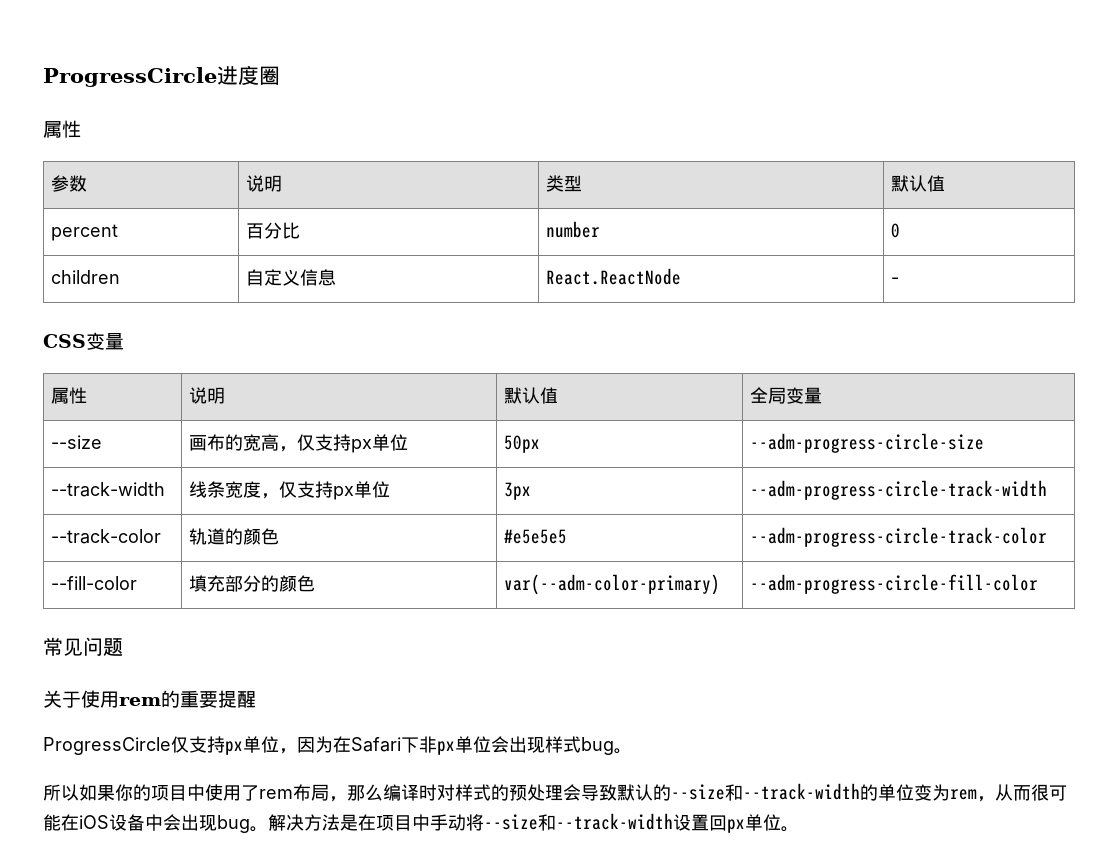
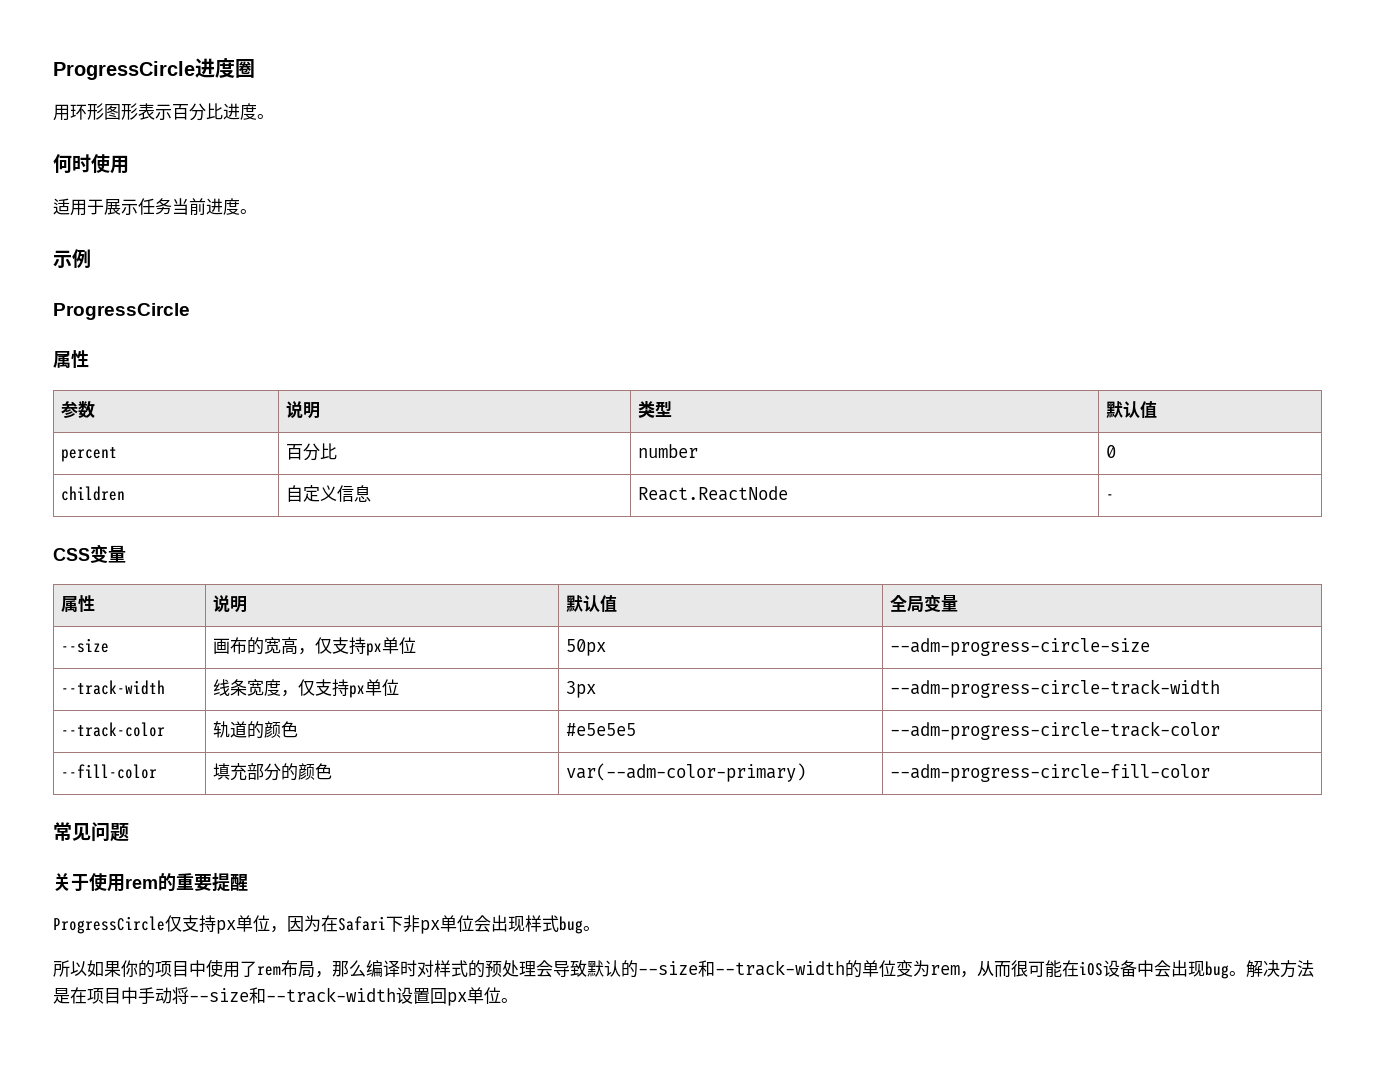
+ 用环形图形表示百分比进度。
+ 何时使用
+ 适用于展示任务当前进度。
+ 示例
+ ProgressCircle

